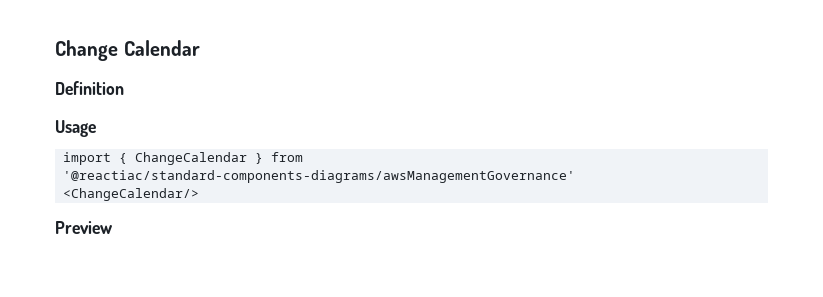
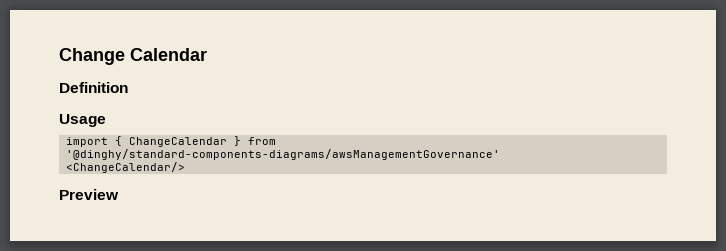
- import { ChangeCalendar } from '@reactiac/standard-components-diagrams/awsManagementGovernance'
+ import { ChangeCalendar } from '@dinghy/standard-components-diagrams/awsManagementGovernance'

